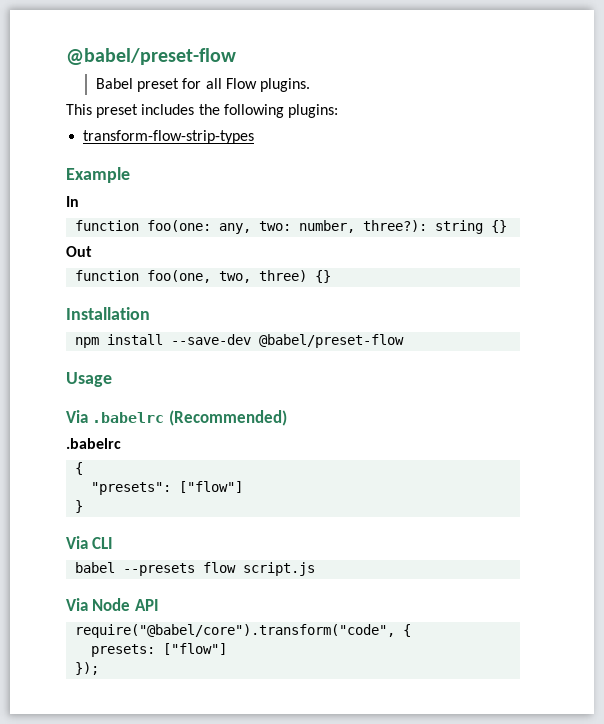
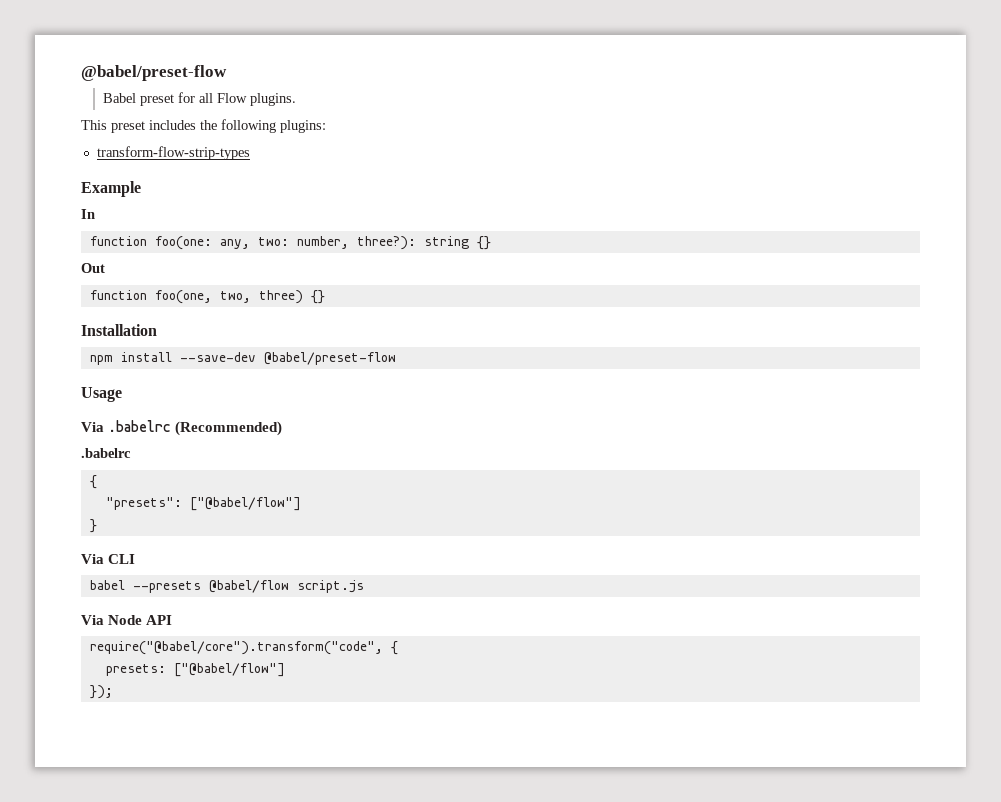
- "presets": ["flow"]
+ "presets": ["@babel/flow"]
- babel --presets flow script.js
+ babel --presets @babel/flow script.js
- presets: ["flow"]
+ presets: ["@babel/flow"]

